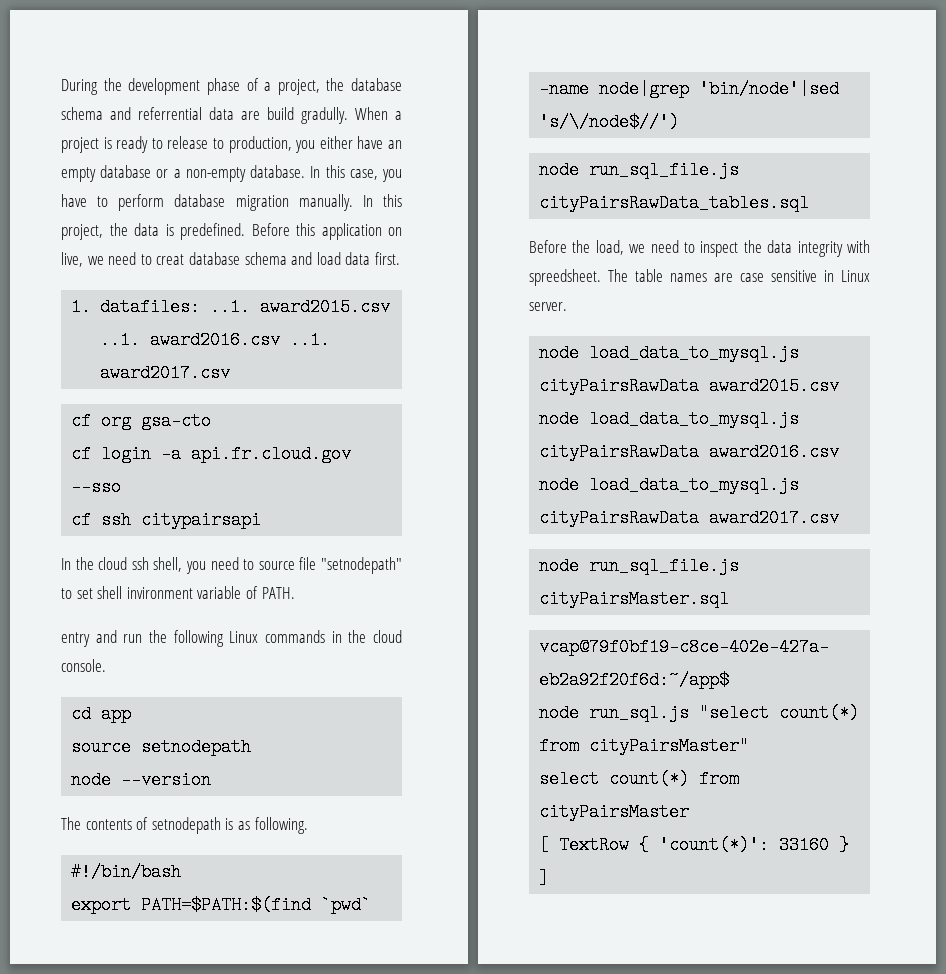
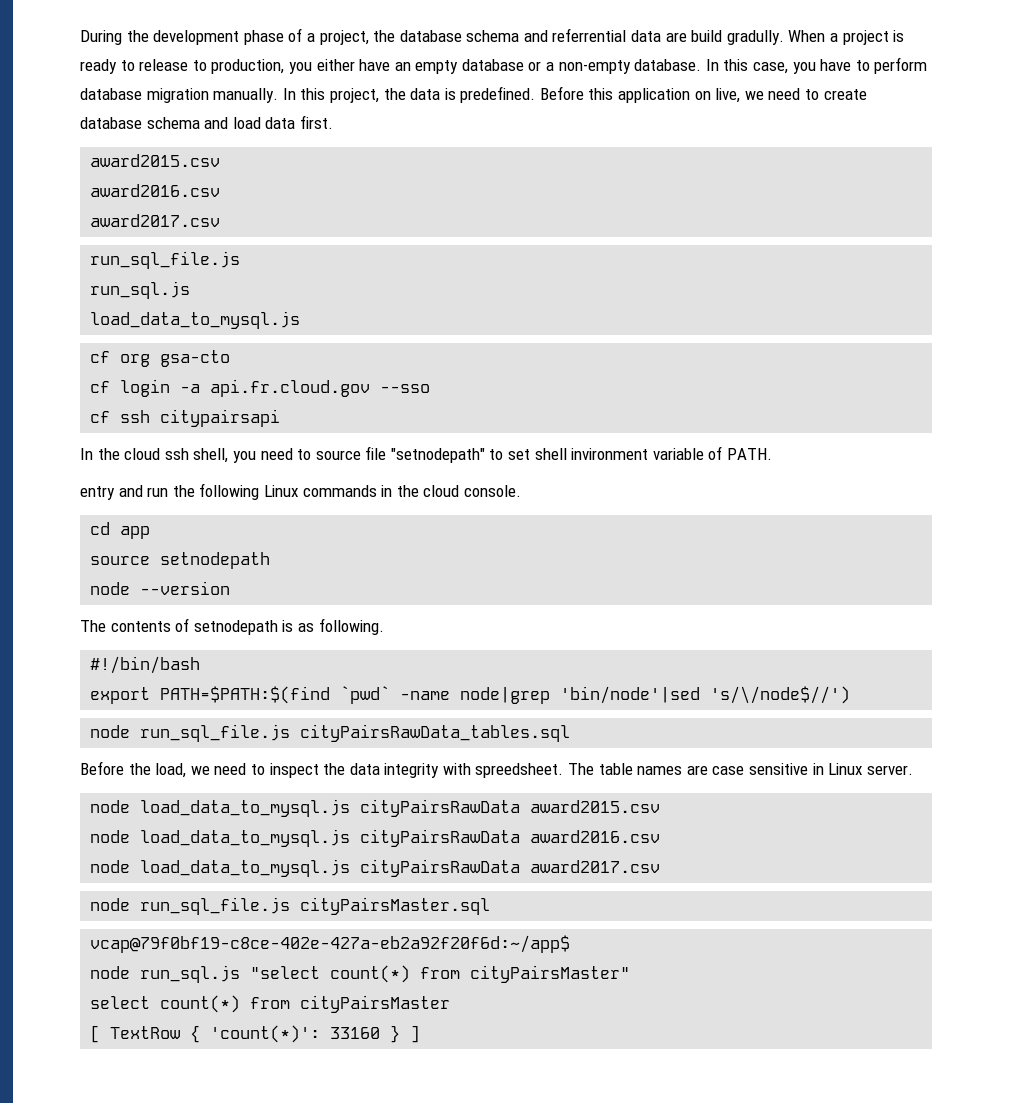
- Before this application on live, we need to creat database schema and load data first.
- 1. datafiles: ..1. award2015.csv ..1. award2016.csv ..1. award2017.csv
+ Before this application on live, we need to create database schema and load data first.
+ award2015.csv
+ award2016.csv
+ award2017.csv
+ run_sql_file.js
+ run_sql.js
+ load_data_to_mysql.js

